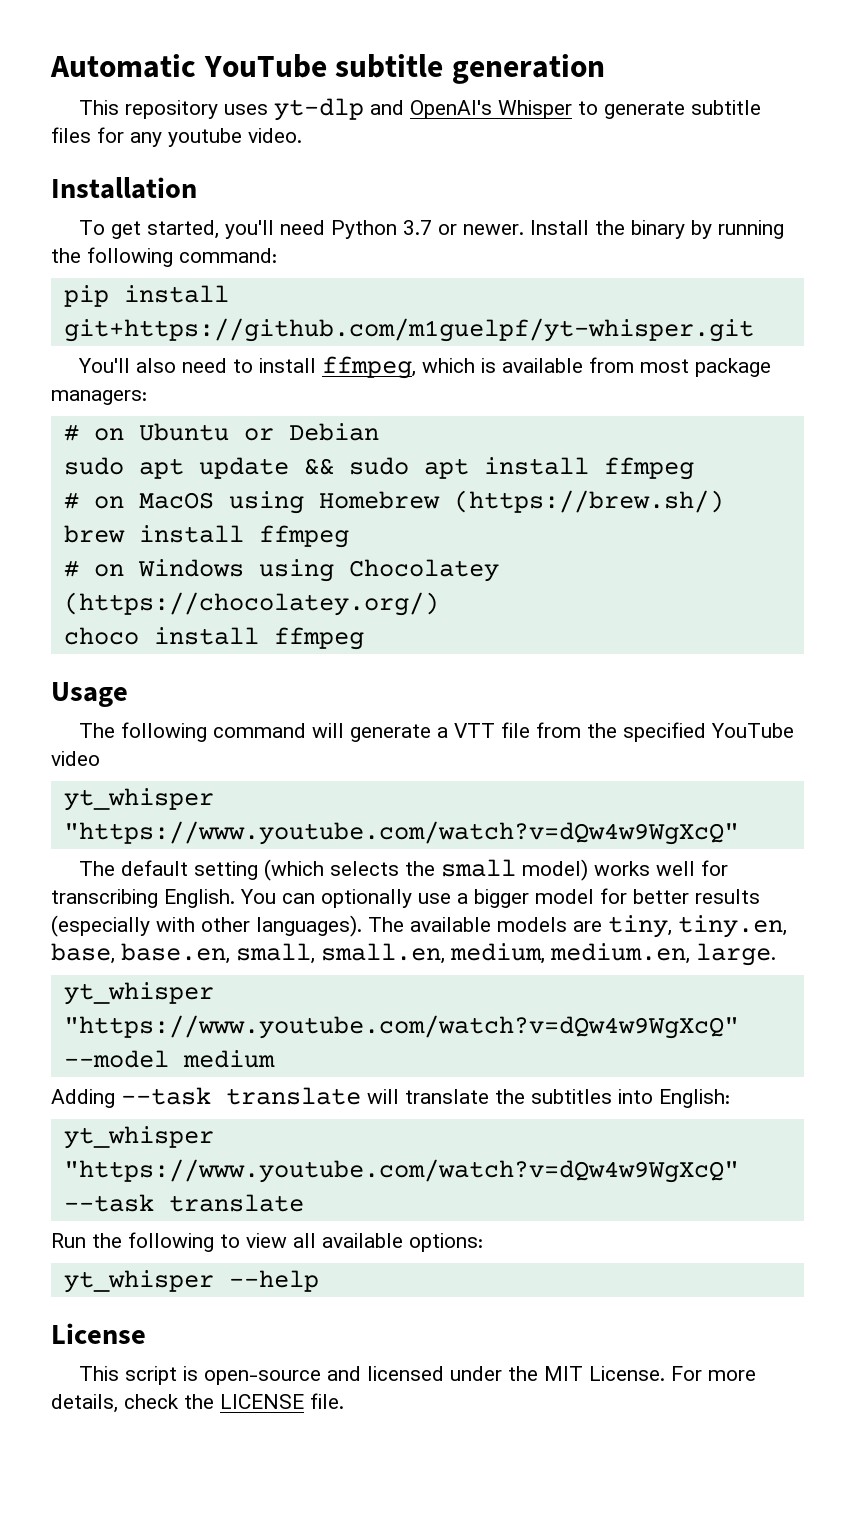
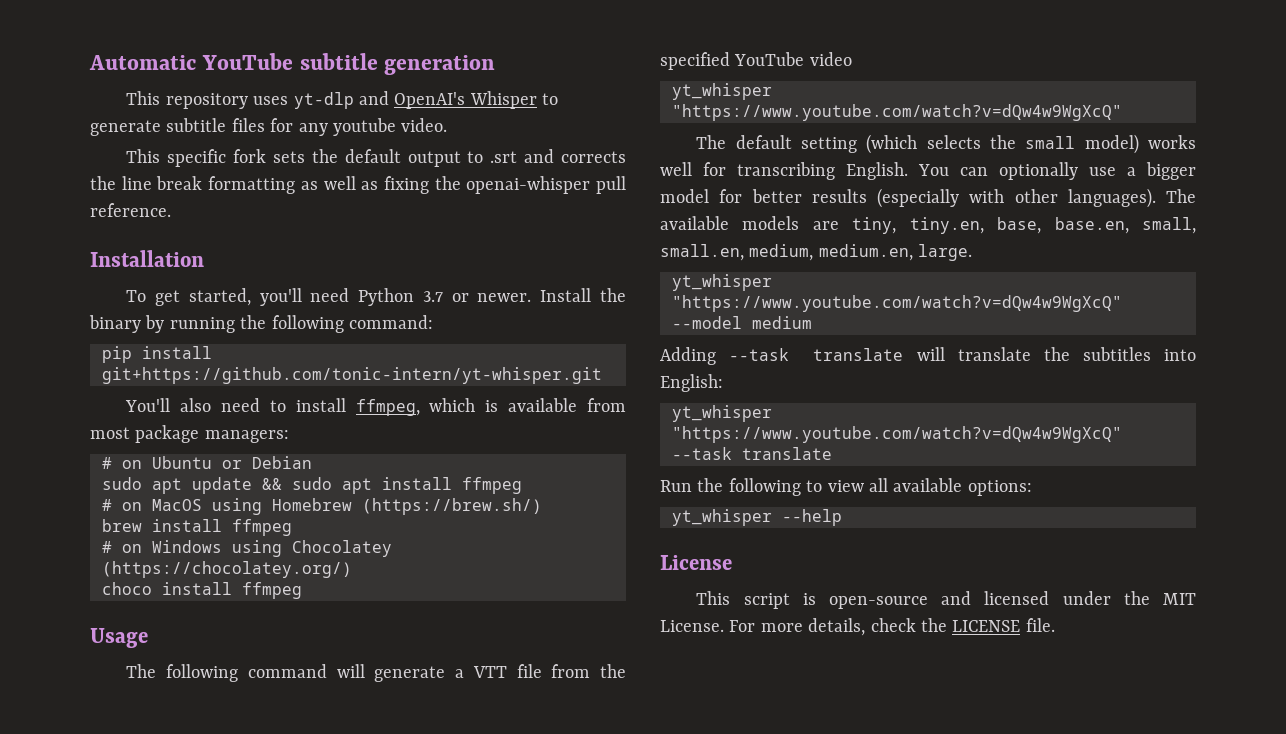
+ This specific fork sets the default output to .srt and corrects the line break formatting as well as fixing the openai-whisper pull reference.
- pip install git+https://github.com/m1guelpf/yt-whisper.git
+ pip install git+https://github.com/tonic-intern/yt-whisper.git

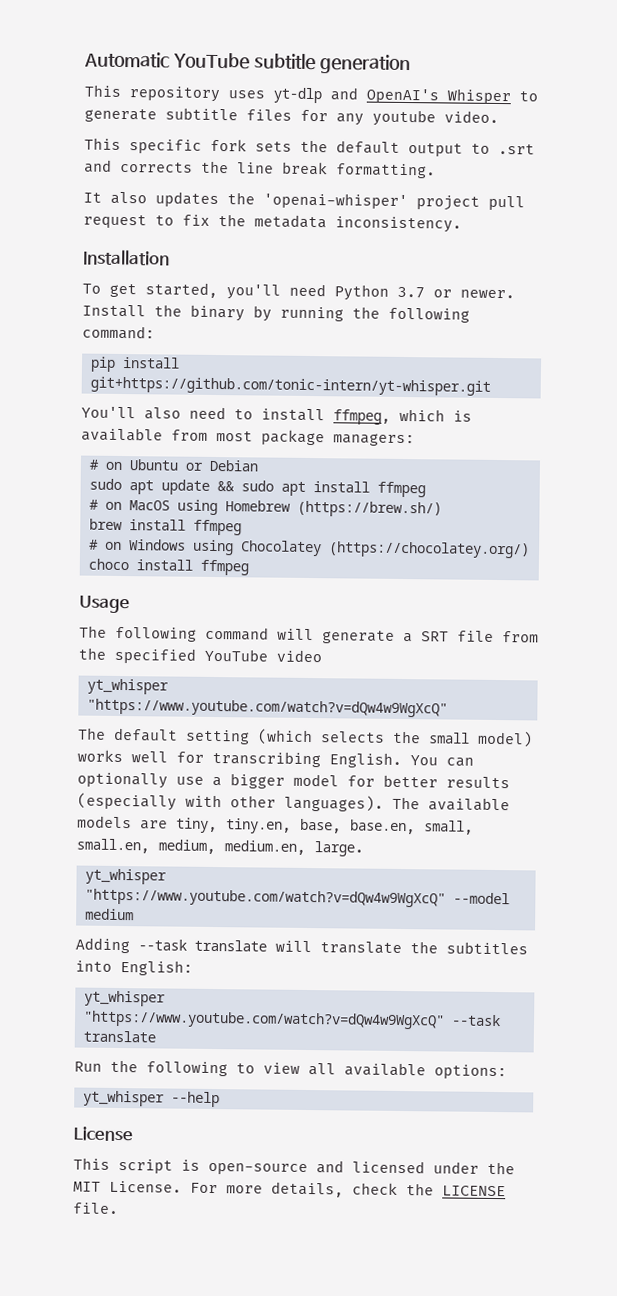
- This specific fork sets the default output to .srt and corrects the line break formatting as well as fixing the openai-whisper pull reference.
+ This specific fork sets the default output to .srt and corrects the line break formatting.
+ It also updates the 'openai-whisper' project pull request to fix the metadata inconsistency.
- The following command will generate a VTT file from the specified YouTube video
+ The following command will generate a SRT file from the specified YouTube video

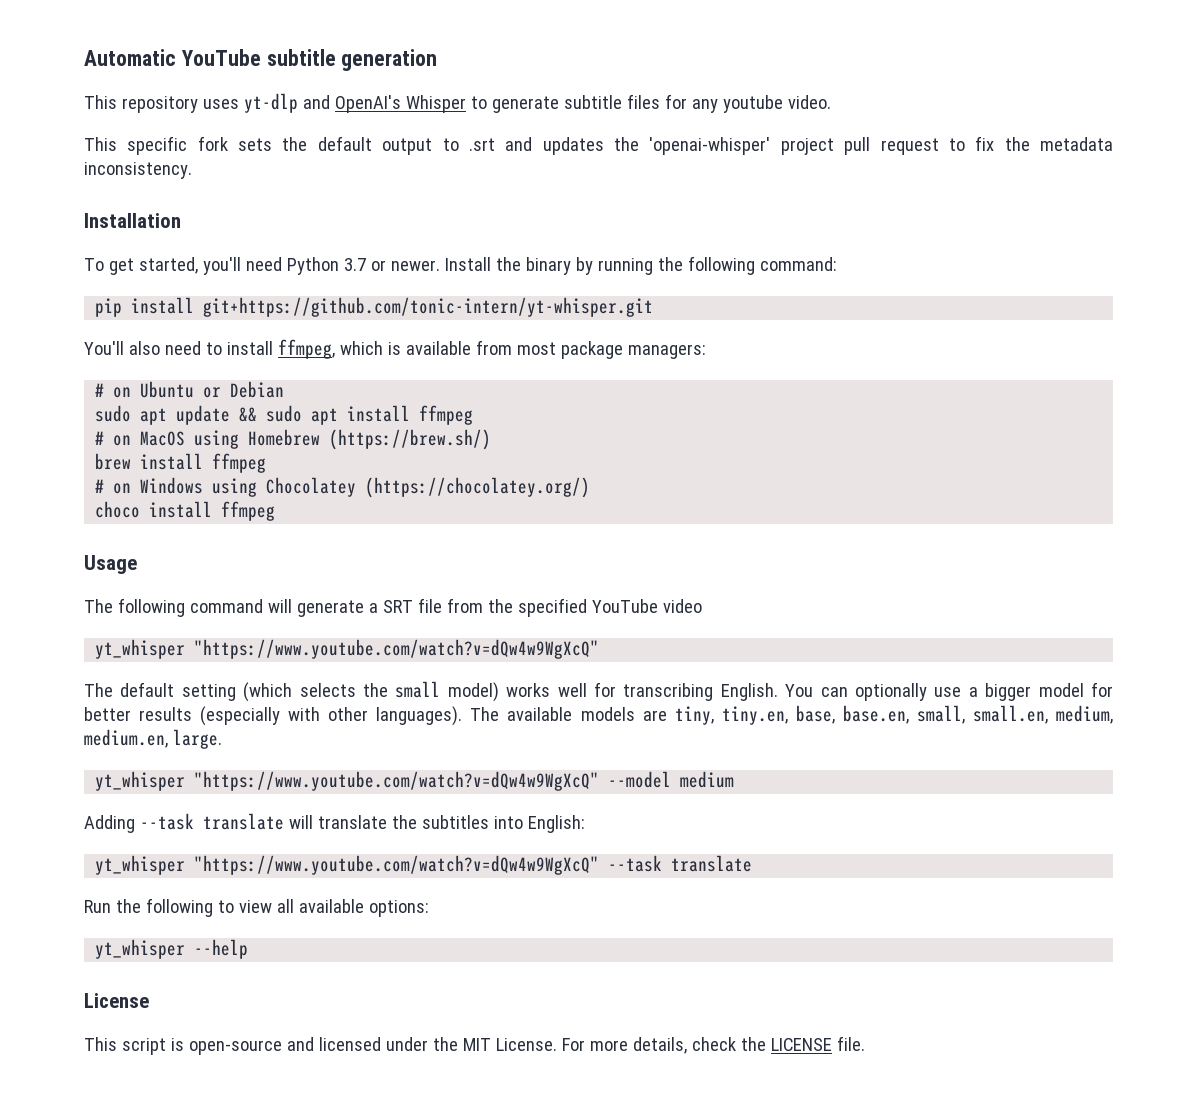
- This specific fork sets the default output to .srt and corrects the line break formatting.
- It also updates the 'openai-whisper' project pull request to fix the metadata inconsistency.
+ This specific fork sets the default output to .srt and updates the 'openai-whisper' project pull request to fix the metadata inconsistency.

